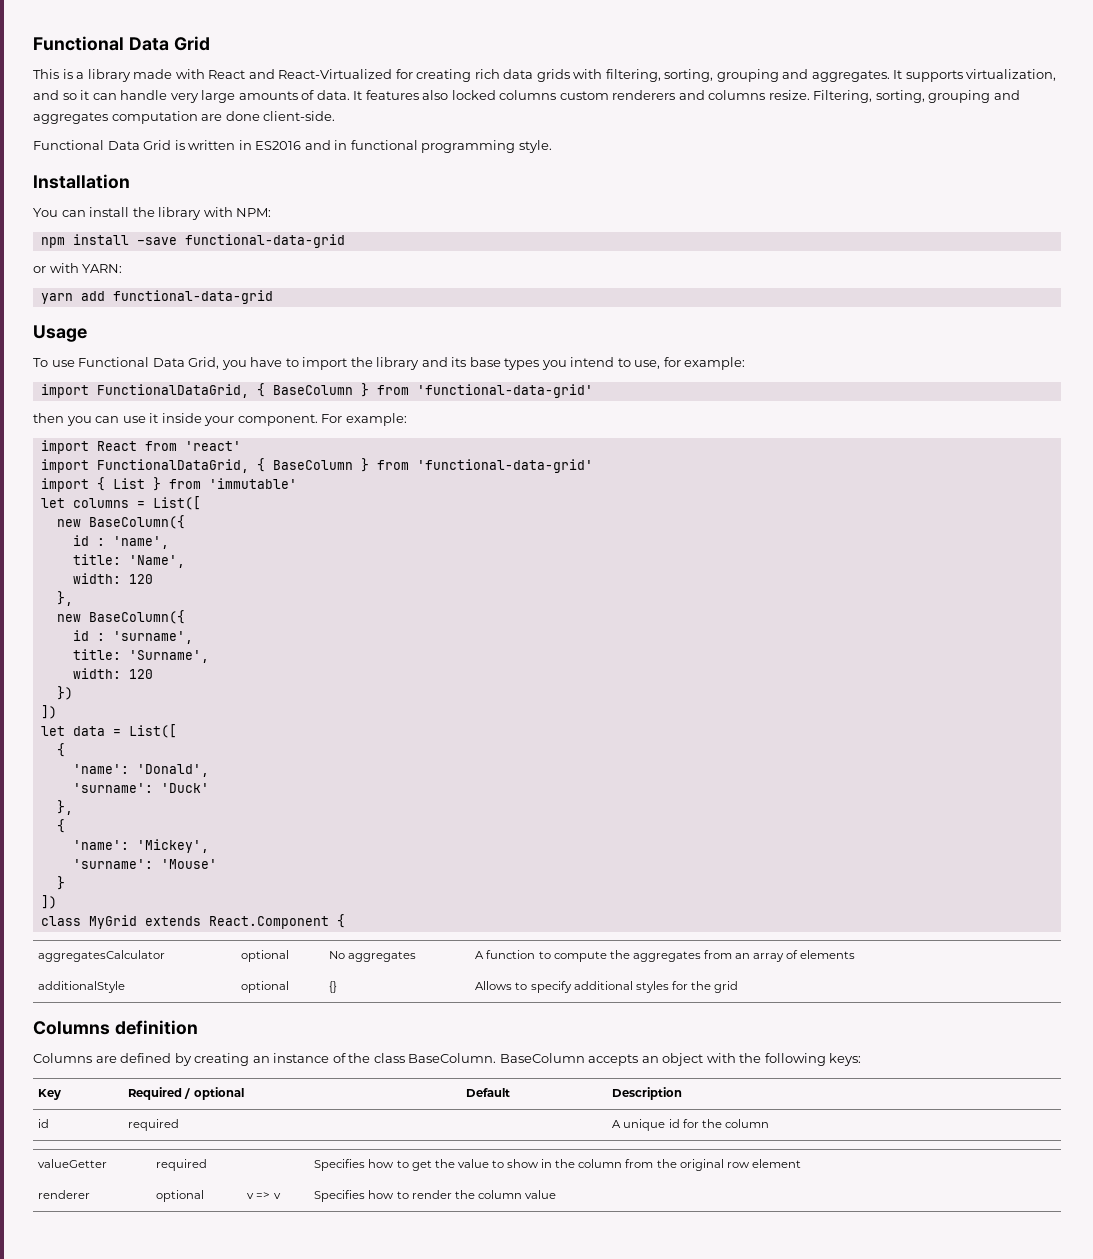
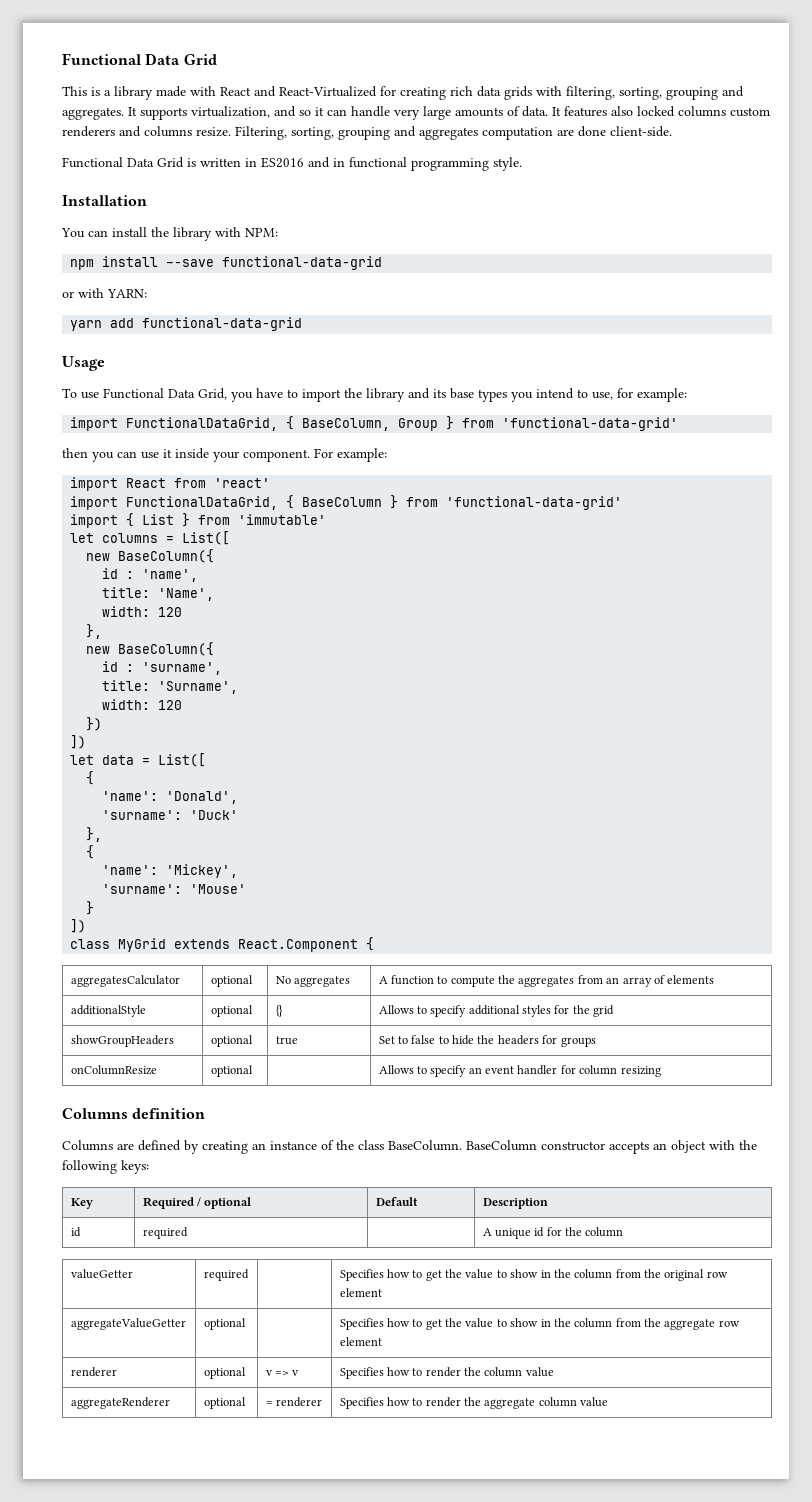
- npm install –save functional-data-grid
+ npm install –-save functional-data-grid
  To use Functional Data Grid, you have to import the library and its base types you intend to use, for example:
- import FunctionalDataGrid, { BaseColumn } from 'functional-data-grid'
+ import FunctionalDataGrid, { BaseColumn, Group } from 'functional-data-grid'
+ showGroupHeaders | optional | true | Set to false to hide the headers for groups
+ onColumnResize | optional | | Allows to specify an event handler for column resizing
- BaseColumn accepts an object with the following keys:
+ BaseColumn constructor accepts an object with the following keys:
+ aggregateValueGetter | optional | | Specifies how to get the value to show in the column from the aggregate row element
+ aggregateRenderer | optional | = renderer | Specifies how to render the aggregate column value

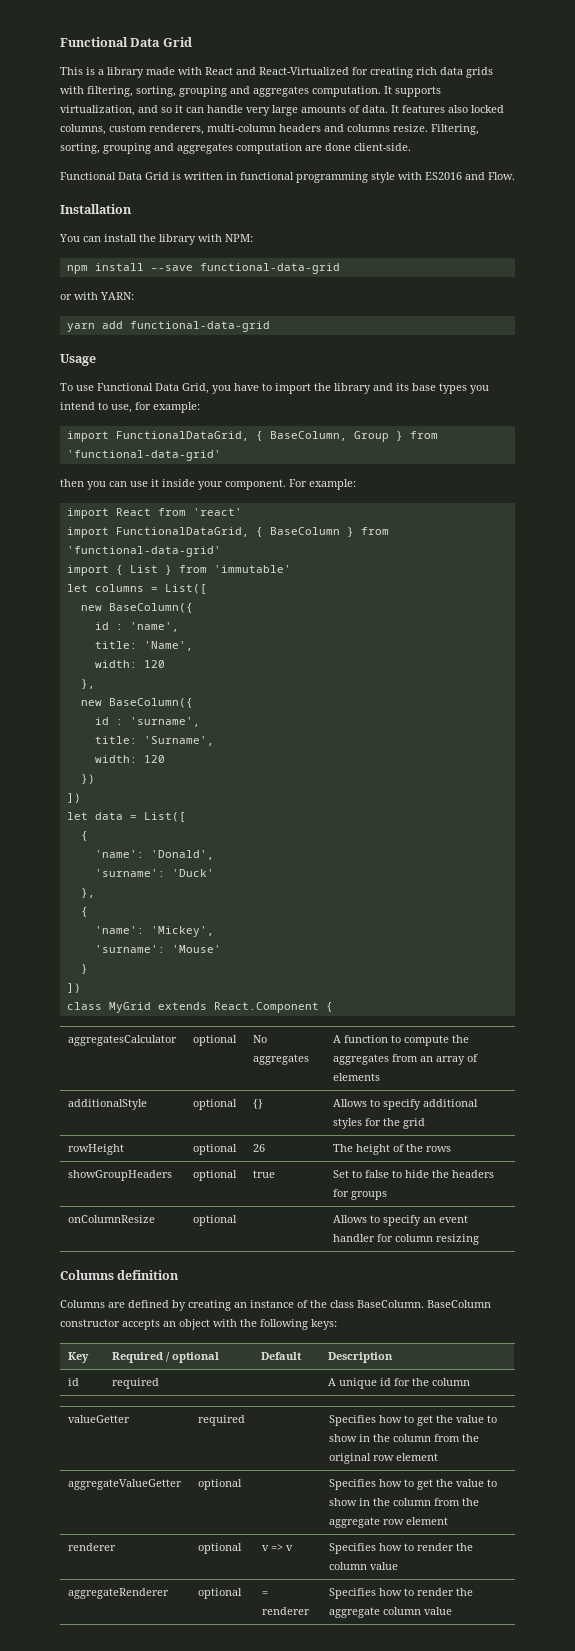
- This is a library made with React and React-Virtualized for creating rich data grids with filtering, sorting, grouping and aggregates.
+ This is a library made with React and React-Virtualized for creating rich data grids with filtering, sorting, grouping and aggregates computation.
- It features also locked columns custom renderers and columns resize.
+ It features also locked columns, custom renderers, multi-column headers and columns resize.
- Functional Data Grid is written in ES2016 and in functional programming style.
+ Functional Data Grid is written in functional programming style with ES2016 and Flow.
+ rowHeight | optional | 26 | The height of the rows

